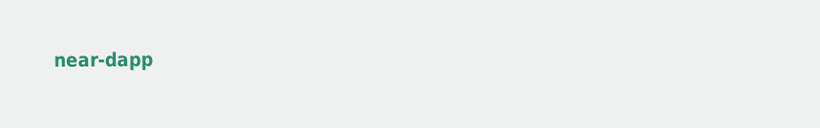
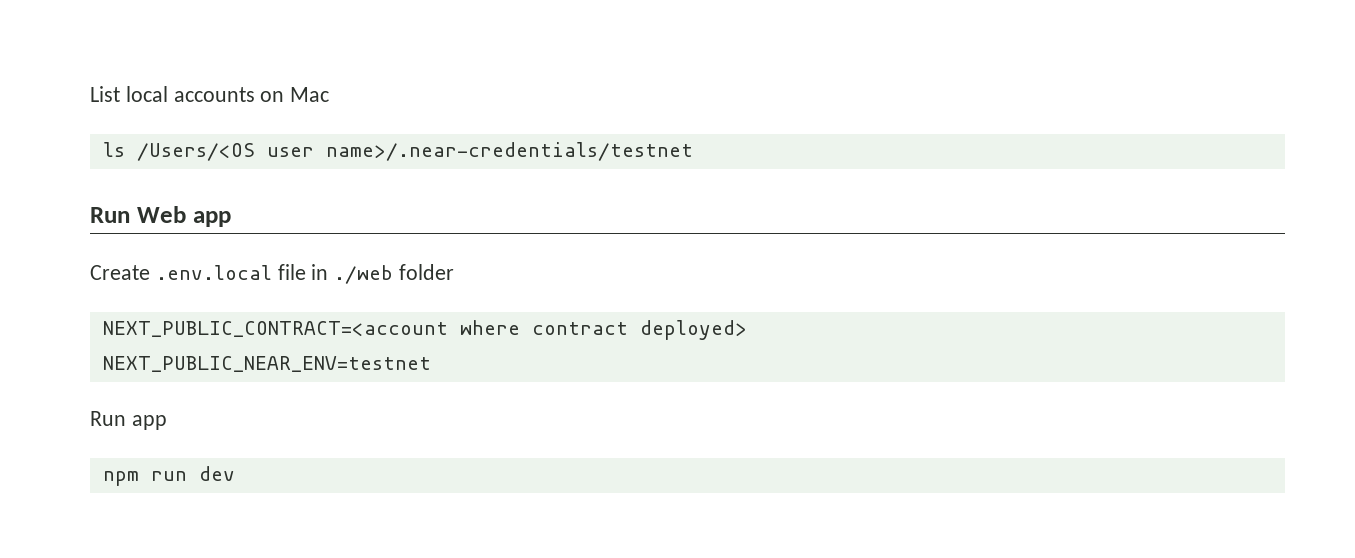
- near-dapp
+ List local accounts on Mac
+ ls /Users/<OS user name>/.near-credentials/testnet
+ Run Web app
+ Create .env.local file in ./web folder
+ NEXT_PUBLIC_CONTRACT=<account where contract deployed>
+ NEXT_PUBLIC_NEAR_ENV=testnet
+ Run app
+ npm run dev

